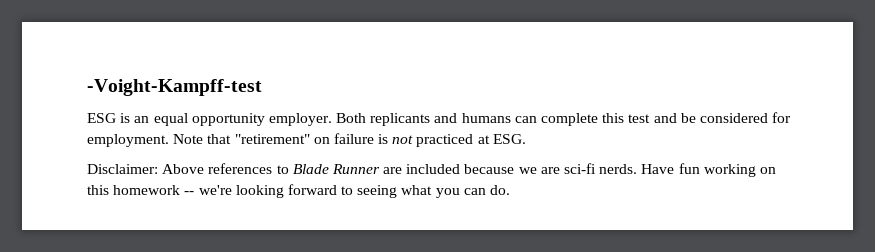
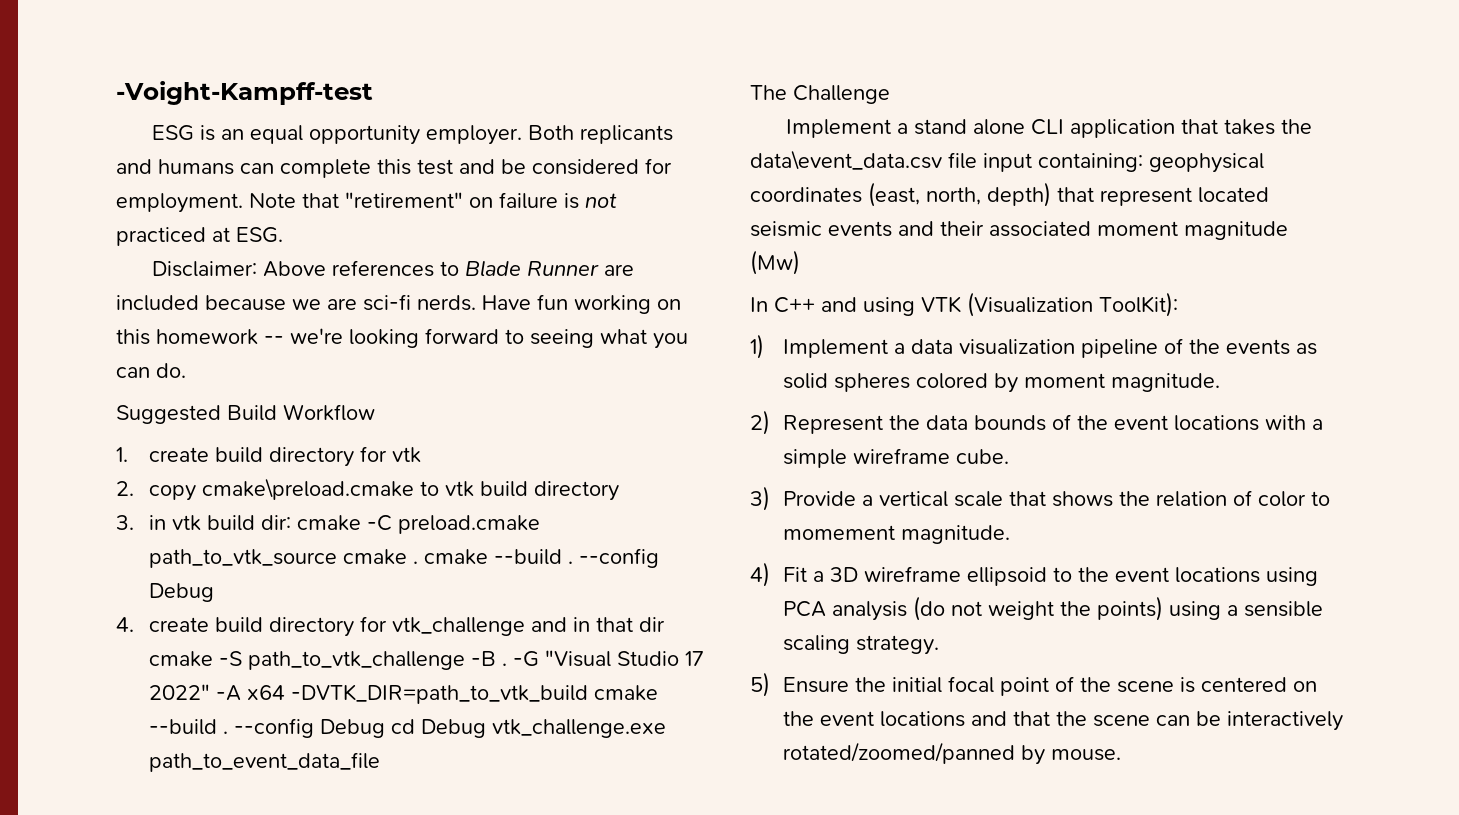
+ Suggested Build Workflow
+ 1. create build directory for vtk
+ 2. copy cmake\preload.cmake to vtk build directory
+ 3. in vtk build dir: cmake -C preload.cmake path_to_vtk_source cmake . cmake --build . --config Debug
+ 4. create build directory for vtk_challenge and in that dir cmake -S path_to_vtk_challenge -B . -G "Visual Studio 17 2022" -A x64 -DVTK_DIR=path_to_vtk_build cmake --build . --config Debug cd Debug vtk_challenge.exe path_to_event_data_file
+ The Challenge
+ Implement a stand alone CLI application that takes the data\event_data.csv file input containing: geophysical coordinates (east, north, depth) that represent located seismic events and their associated moment magnitude (Mw)
+ In C++ and using VTK (Visualization ToolKit):
+ 1) Implement a data visualization pipeline of the events as solid spheres colored by moment magnitude.
+ 2) Represent the data bounds of the event locations with a simple wireframe cube.
+ 3) Provide a vertical scale that shows the relation of color to momement magnitude.
+ 4) Fit a 3D wireframe ellipsoid to the event locations using PCA analysis (do not weight the points) using a sensible scaling strategy.
+ 5) Ensure the initial focal point of the scene is centered on the event locations and that the scene can be interactively rotated/zoomed/panned by mouse.

